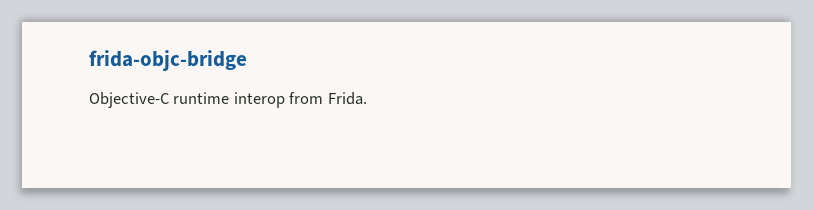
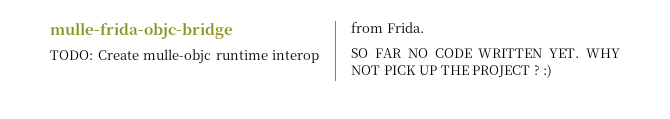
- frida-objc-bridge
- Objective-C runtime interop from Frida.
+ mulle-frida-objc-bridge
+ TODO: Create mulle-objc runtime interop from Frida.
+ SO FAR NO CODE WRITTEN YET. WHY NOT PICK UP THE PROJECT ? :)

